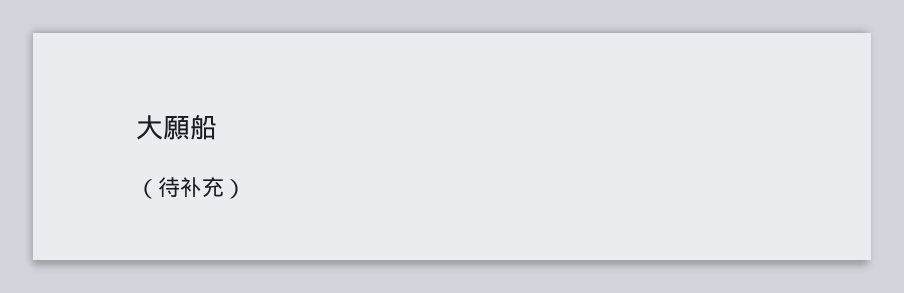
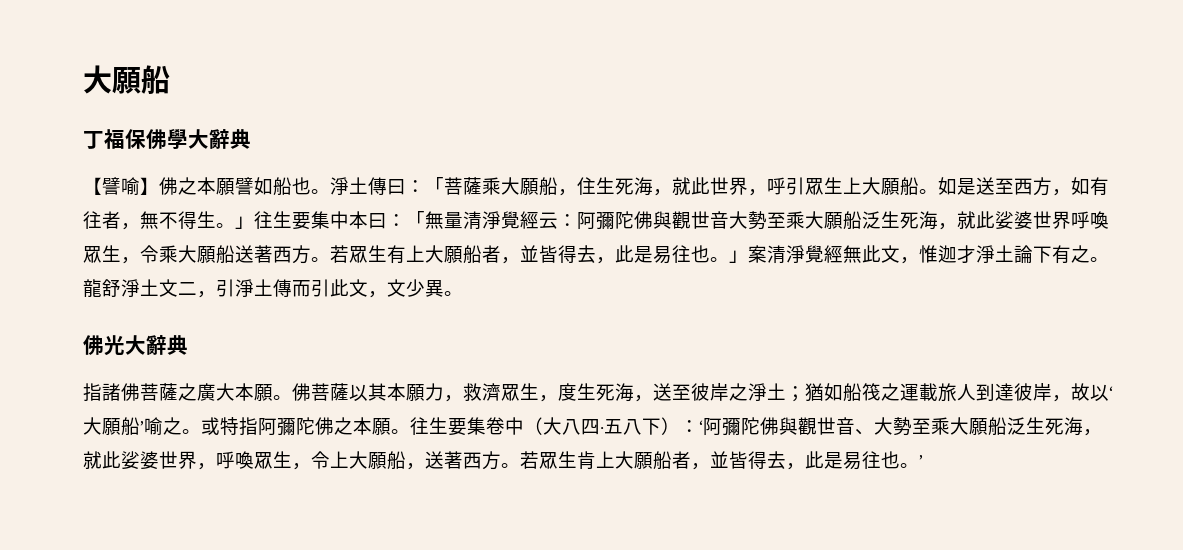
- （待补充）
+ 丁福保佛學大辭典
+ 【譬喻】佛之本願譬如船也。淨土傳曰：「菩薩乘大願船，住生死海，就此世界，呼引眾生上大願船。如是送至西方，如有往者，無不得生。」往生要集中本曰：「無量清淨覺經云：阿彌陀佛與觀世音大勢至乘大願船泛生死海，就此娑婆世界呼喚眾生，令乘大願船送著西方。若眾生有上大願船者，並皆得去，此是易往也。」案清淨覺經無此文，惟迦才淨土論下有之。龍舒淨土文二，引淨土傳而引此文，文少異。
+ 佛光大辭典
+ 指諸佛菩薩之廣大本願。佛菩薩以其本願力，救濟眾生，度生死海，送至彼岸之淨土；猶如船筏之運載旅人到達彼岸，故以‘大願船’喻之。或特指阿彌陀佛之本願。往生要集卷中（大八四·五八下）：‘阿彌陀佛與觀世音、大勢至乘大願船泛生死海，就此娑婆世界，呼喚眾生，令上大願船，送著西方。若眾生肯上大願船者，並皆得去，此是易往也。’

